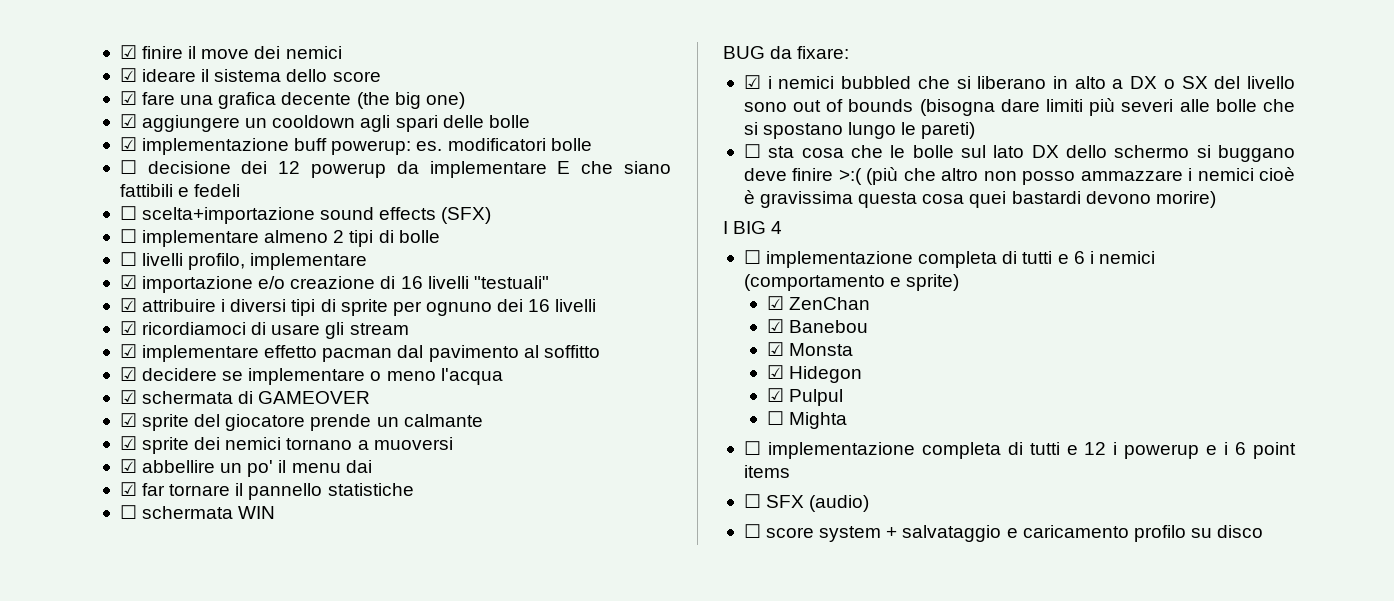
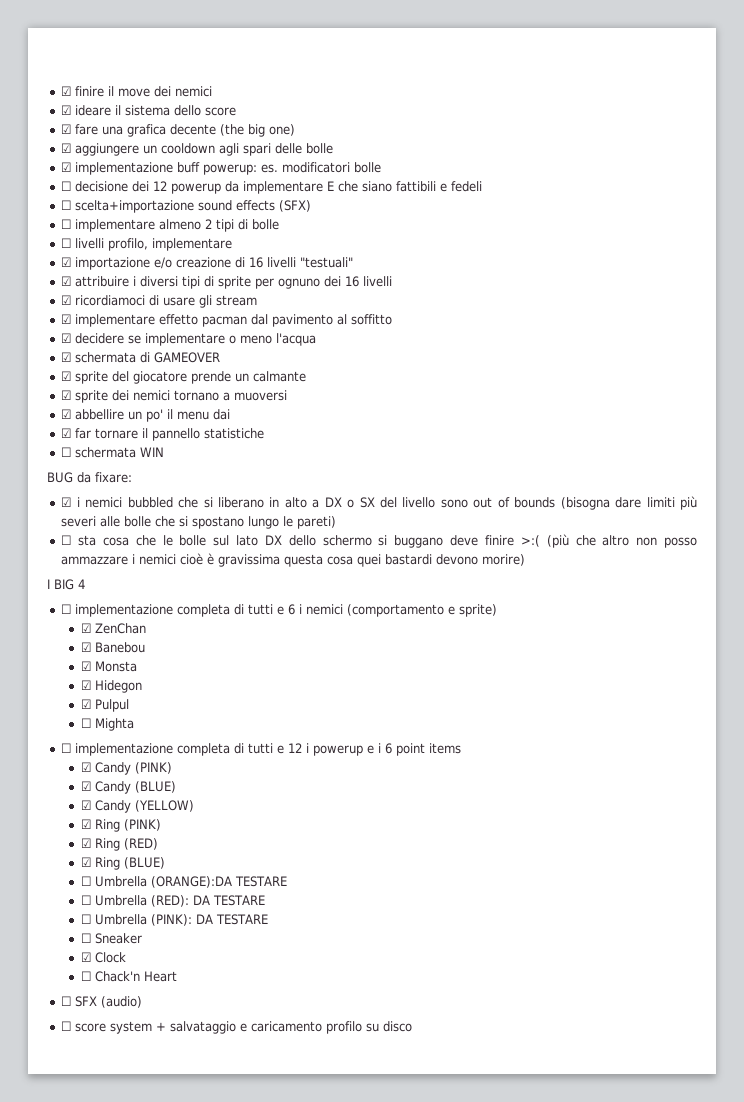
+ ☑ Candy (PINK)
+ ☑ Candy (BLUE)
+ ☑ Candy (YELLOW)
+ ☑ Ring (PINK)
+ ☑ Ring (RED)
+ ☑ Ring (BLUE)
+ ☐ Umbrella (ORANGE):DA TESTARE
+ ☐ Umbrella (RED): DA TESTARE
+ ☐ Umbrella (PINK): DA TESTARE
+ ☐ Sneaker
+ ☑ Clock
+ ☐ Chack'n Heart

